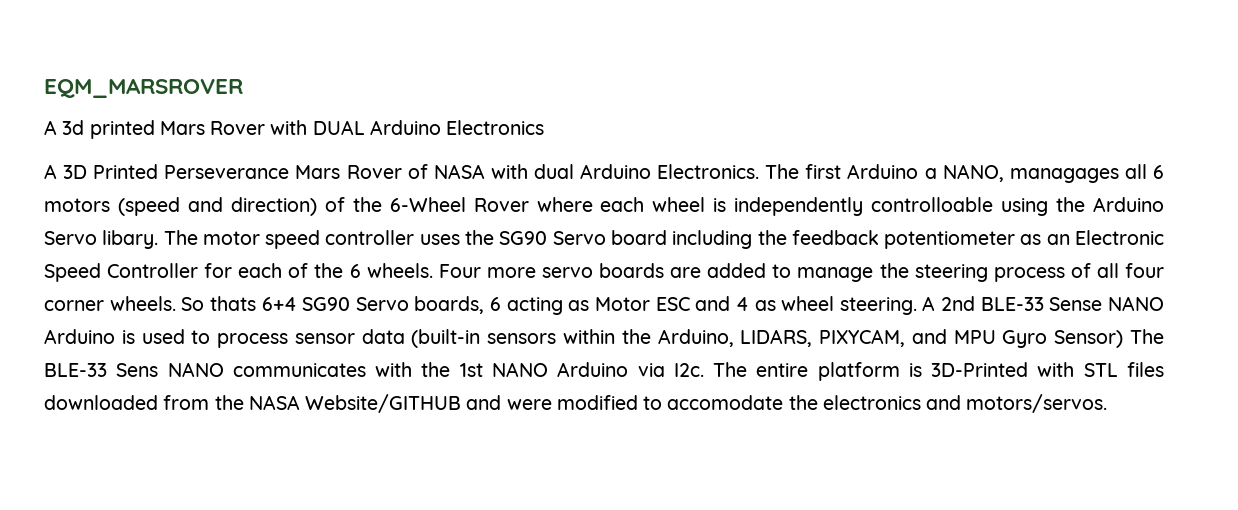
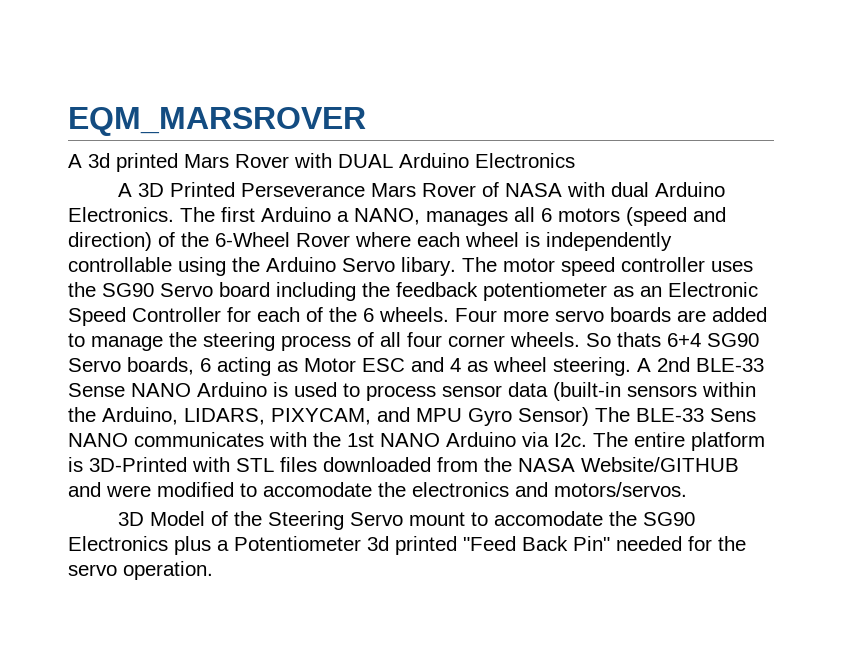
- The first Arduino a NANO, managages all 6 motors (speed and direction) of the 6-Wheel Rover where each wheel is independently controlloable using the Arduino Servo libary.
+ The first Arduino a NANO, manages all 6 motors (speed and direction) of the 6-Wheel Rover where each wheel is independently controllable using the Arduino Servo libary.
+ 3D Model of the Steering Servo mount to accomodate the SG90 Electronics plus a Potentiometer 3d printed "Feed Back Pin" needed for the servo operation.

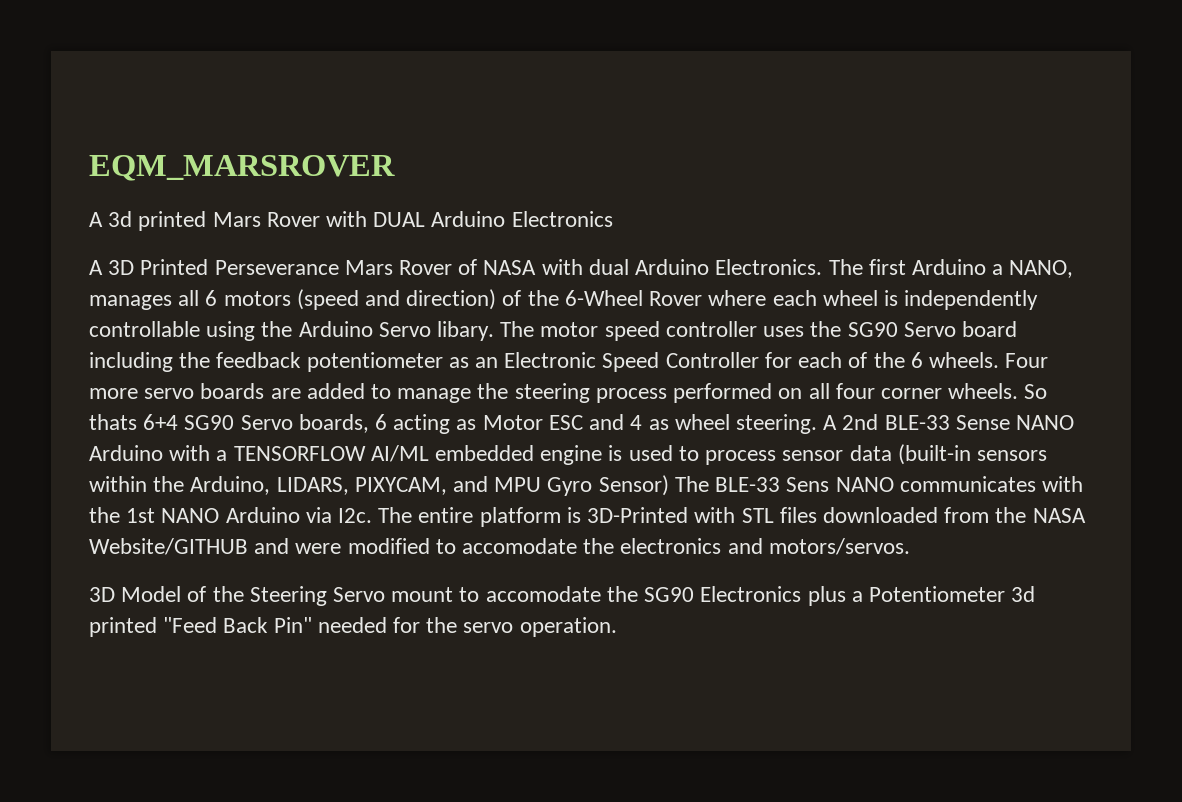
- Four more servo boards are added to manage the steering process of all four corner wheels.
+ Four more servo boards are added to manage the steering process performed on all four corner wheels.
- A 2nd BLE-33 Sense NANO Arduino is used to process sensor data (built-in sensors within the Arduino, LIDARS, PIXYCAM, and MPU Gyro Sensor) The BLE-33 Sens NANO communicates with the 1st NANO Arduino via I2c. The entire platform is 3D-Printed with STL files downloaded from the NASA Website/GITHUB and were modified to accomodate the electronics and motors/servos.
+ A 2nd BLE-33 Sense NANO Arduino with a TENSORFLOW AI/ML embedded engine is used to process sensor data (built-in sensors within the Arduino, LIDARS, PIXYCAM, and MPU Gyro Sensor) The BLE-33 Sens NANO communicates with the 1st NANO Arduino via I2c. The entire platform is 3D-Printed with STL files downloaded from the NASA Website/GITHUB and were modified to accomodate the electronics and motors/servos.

